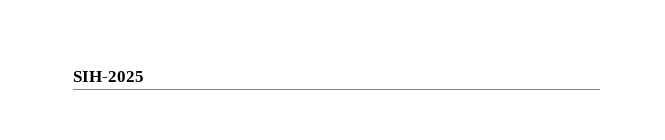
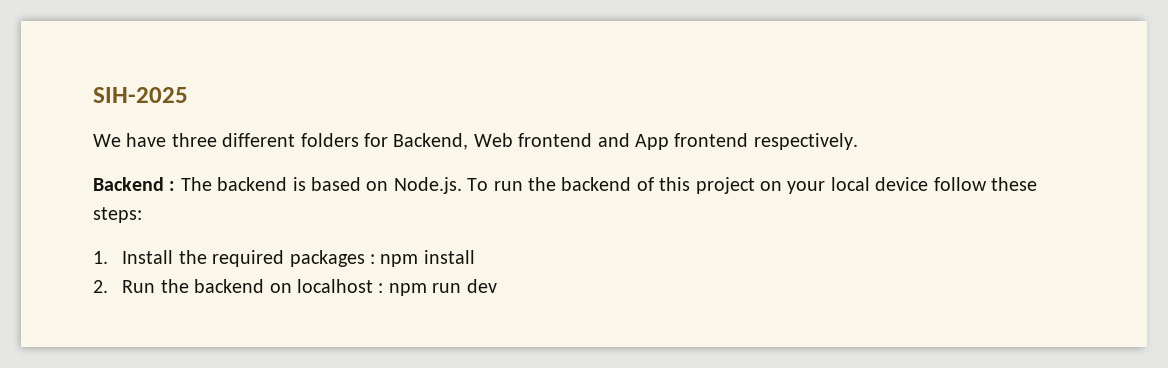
+ We have three different folders for Backend, Web frontend and App frontend respectively.
+ Backend : The backend is based on Node.js. To run the backend of this project on your local device follow these steps:
+ 1. Install the required packages : npm install
+ 2. Run the backend on localhost : npm run dev

